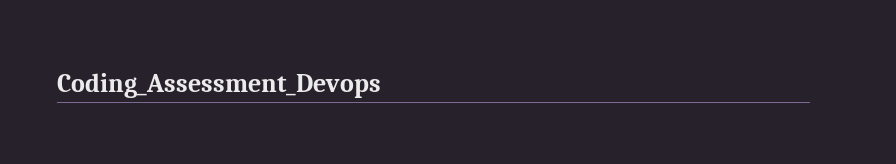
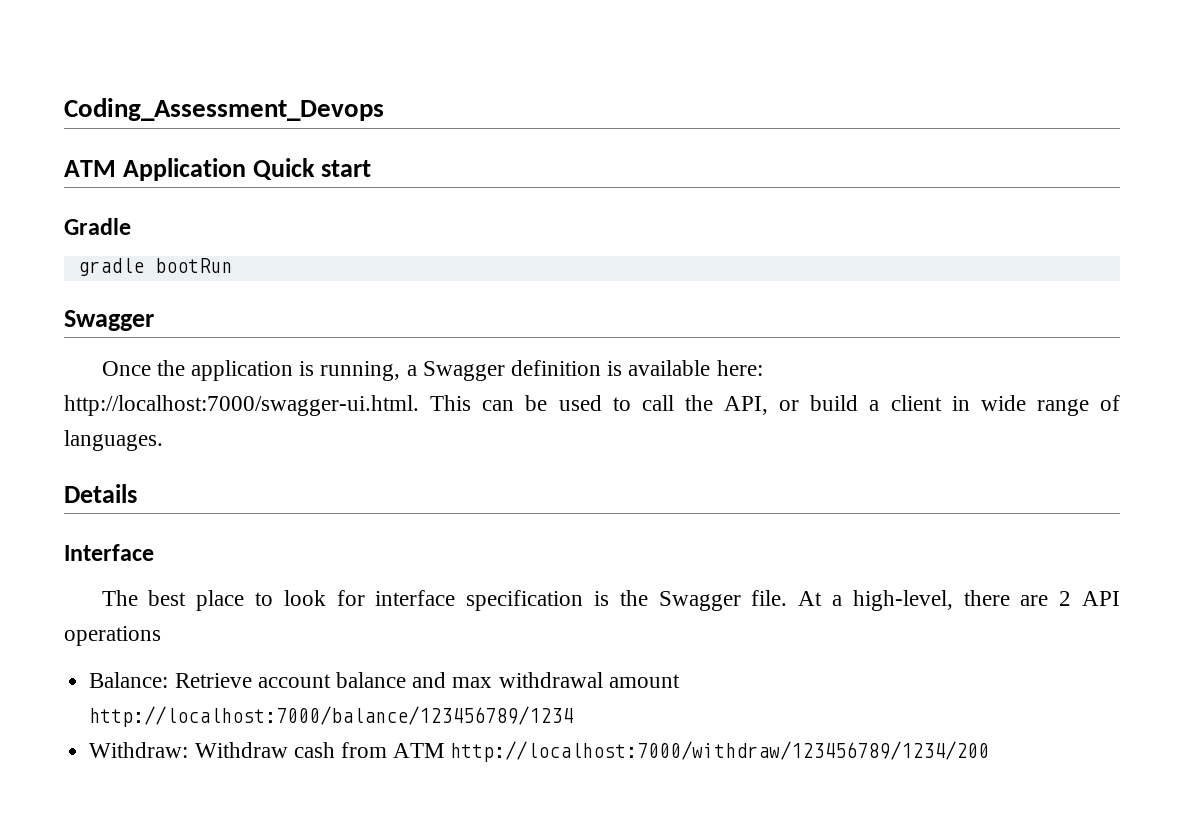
+ ATM Application Quick start
+ Gradle
+ gradle bootRun
+ Swagger
+ Once the application is running, a Swagger definition is available here: http://localhost:7000/swagger-ui.html. This can be used to call the API, or build a client in wide range of languages.
+ Details
+ Interface
+ The best place to look for interface specification is the Swagger file. At a high-level, there are 2 API operations
+ Balance: Retrieve account balance and max withdrawal amount http://localhost:7000/balance/123456789/1234
+ Withdraw: Withdraw cash from ATM http://localhost:7000/withdraw/123456789/1234/200

